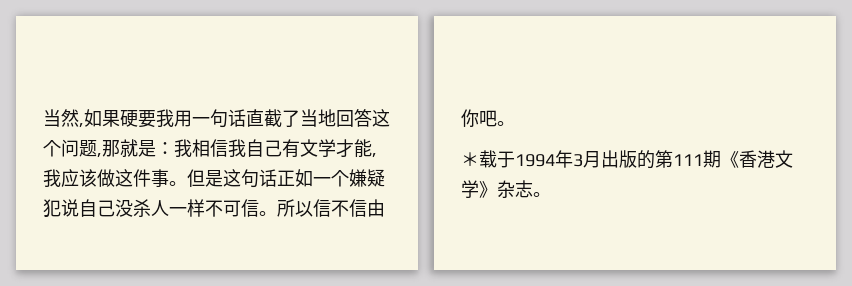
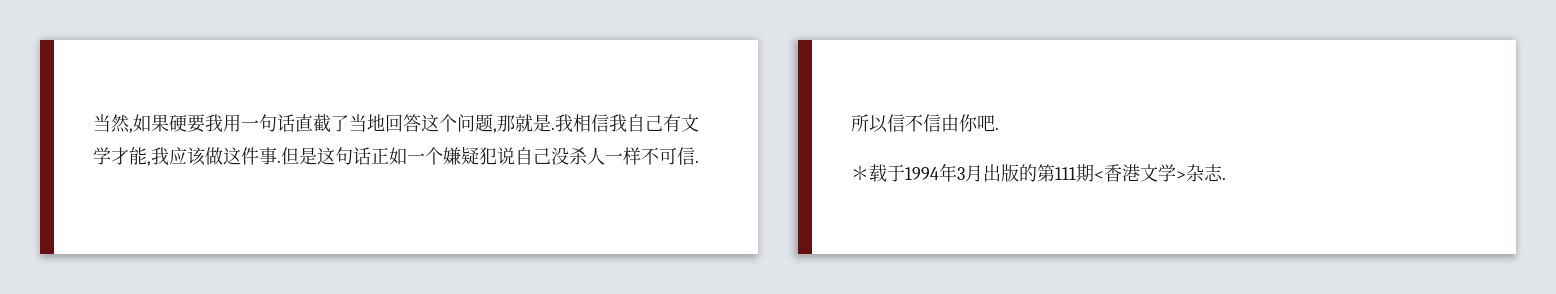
- 当然,如果硬要我用一句话直截了当地回答这个问题,那就是：我相信我自己有文学才能,我应该做这件事。
+ 当然,如果硬要我用一句话直截了当地回答这个问题,那就是.我相信我自己有文学才能,我应该做这件事.
- 但是这句话正如一个嫌疑犯说自己没杀人一样不可信。
+ 但是这句话正如一个嫌疑犯说自己没杀人一样不可信.
- 所以信不信由你吧。
+ 所以信不信由你吧.
- ＊载于1994年3月出版的第111期《香港文学》杂志。
+ ＊载于1994年3月出版的第111期<香港文学>杂志.

